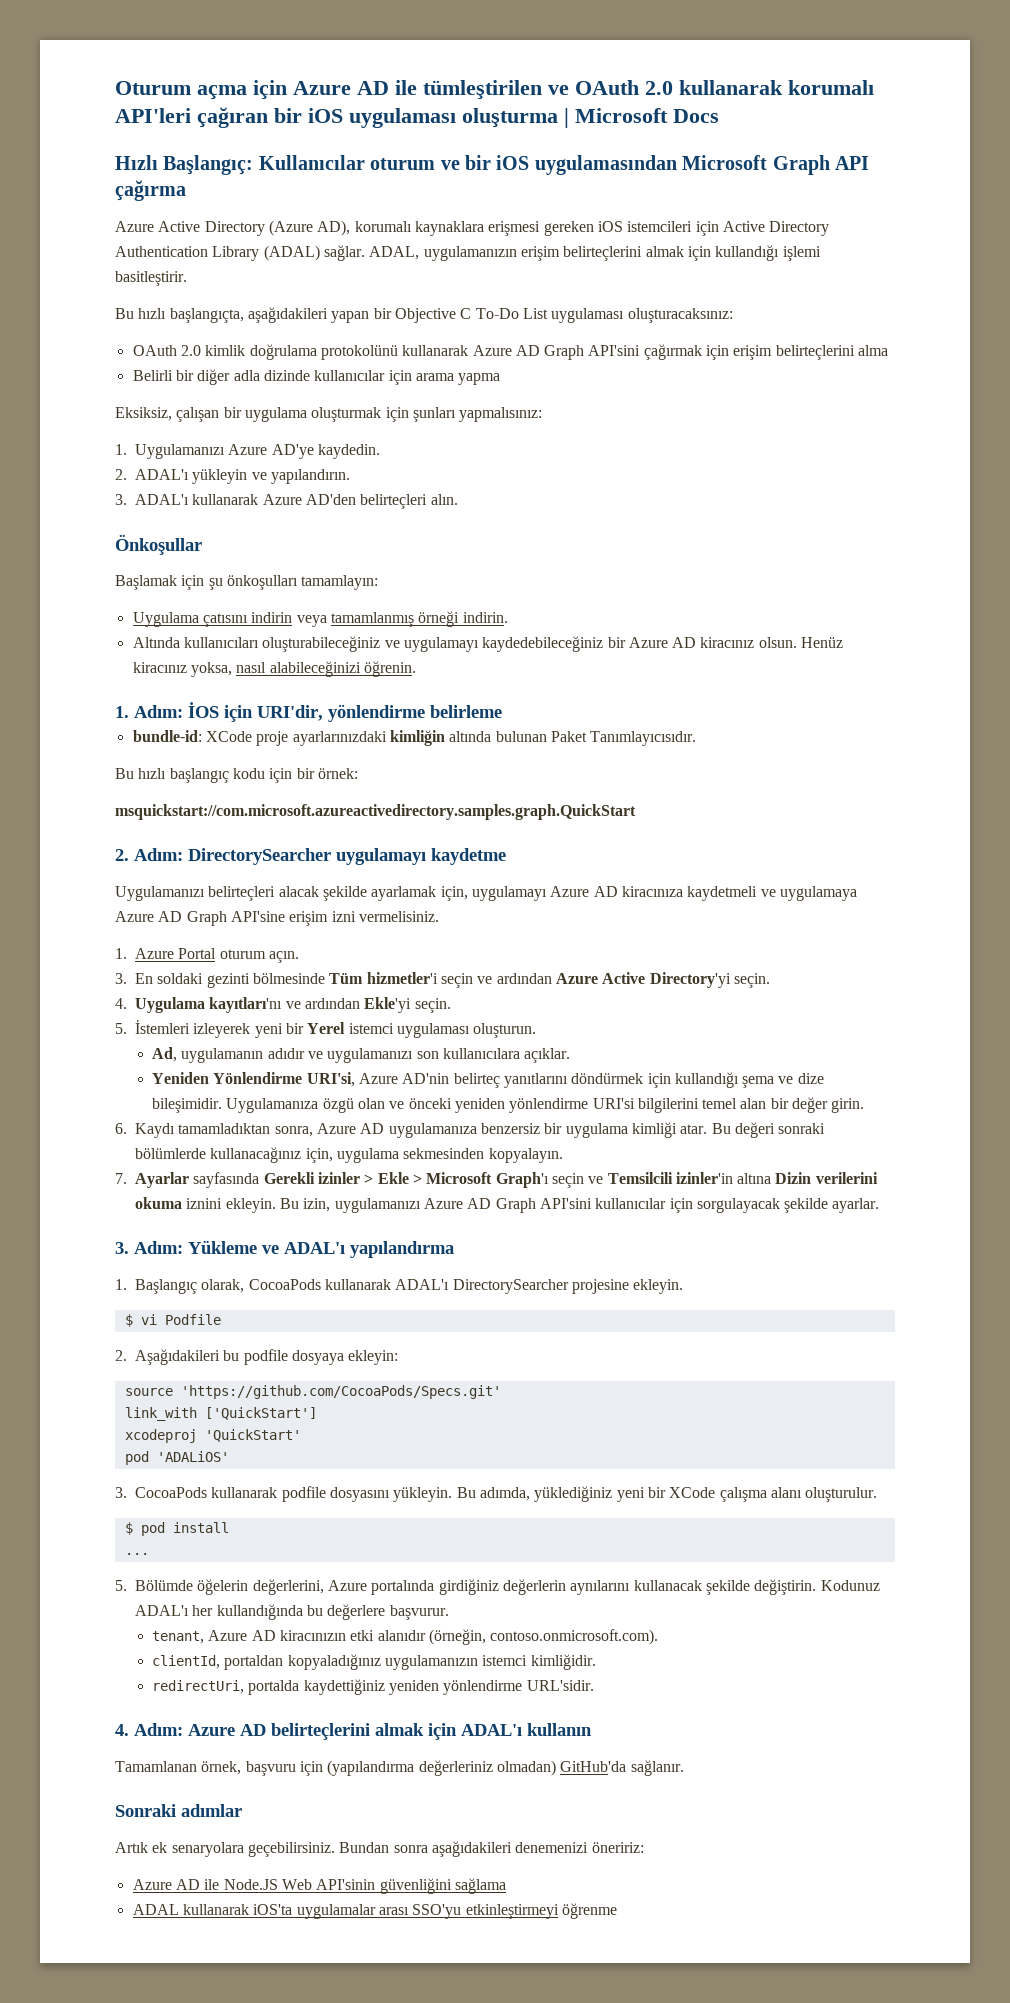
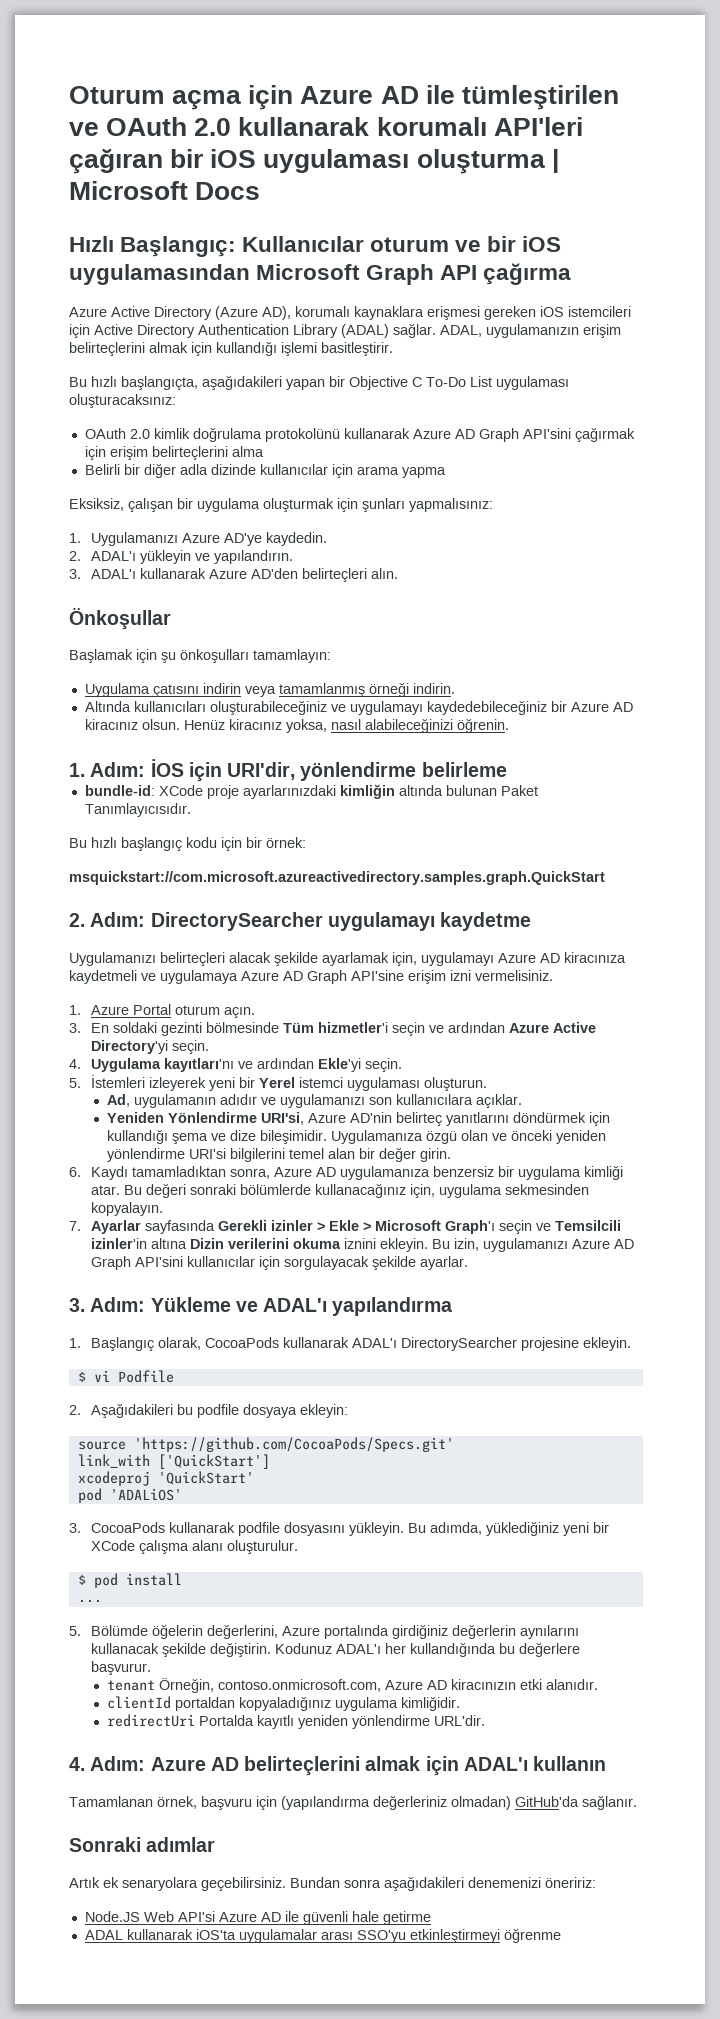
- tenant, Azure AD kiracınızın etki alanıdır (örneğin, contoso.onmicrosoft.com).
- clientId, portaldan kopyaladığınız uygulamanızın istemci kimliğidir.
- redirectUri, portalda kaydettiğiniz yeniden yönlendirme URL'sidir.
+ tenant Örneğin, contoso.onmicrosoft.com, Azure AD kiracınızın etki alanıdır.
+ clientId portaldan kopyaladığınız uygulama kimliğidir.
+ redirectUri Portalda kayıtlı yeniden yönlendirme URL'dir.
- Azure AD ile Node.JS Web API'sinin güvenliğini sağlama
+ Node.JS Web API'si Azure AD ile güvenli hale getirme

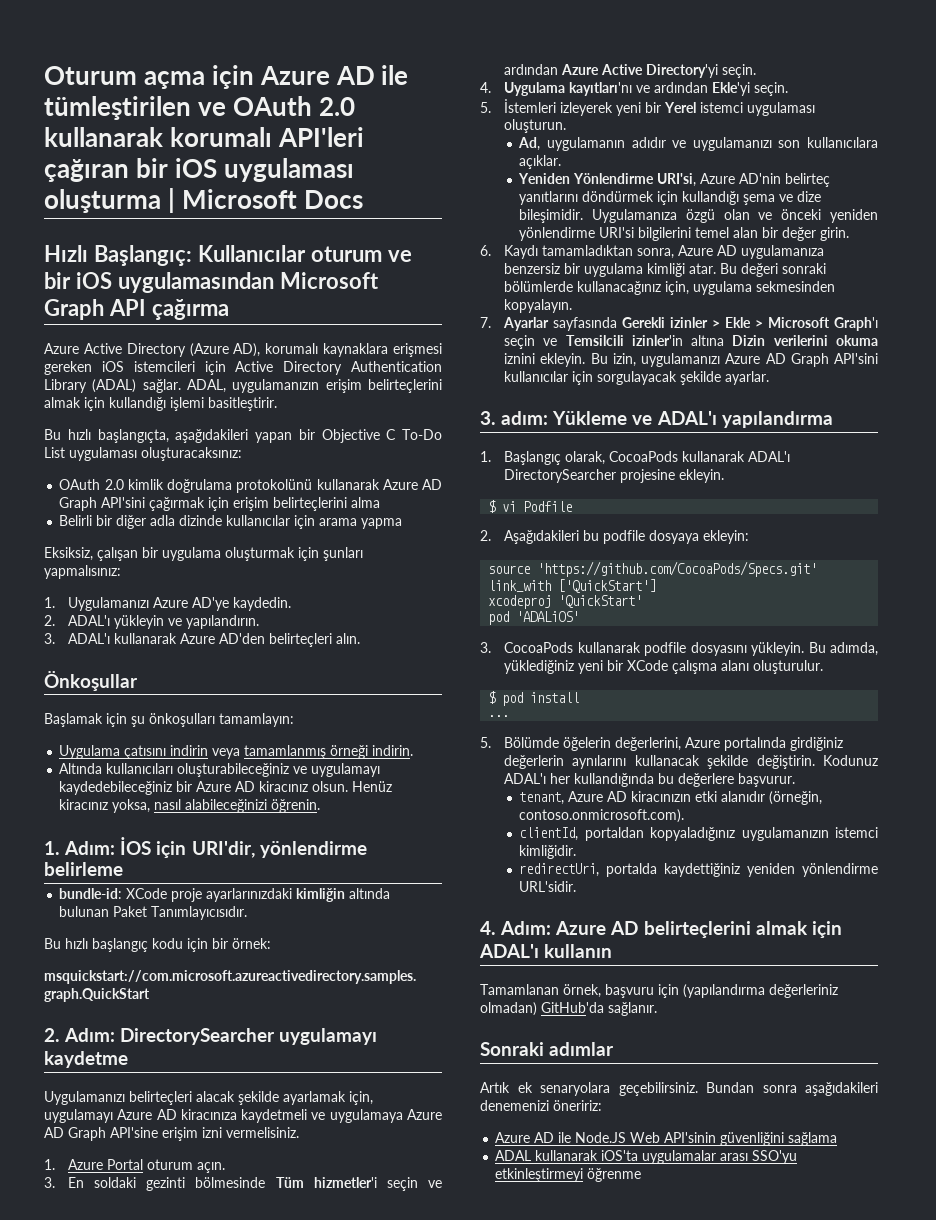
- 3. Adım: Yükleme ve ADAL'ı yapılandırma
+ 3. adım: Yükleme ve ADAL'ı yapılandırma
- tenant Örneğin, contoso.onmicrosoft.com, Azure AD kiracınızın etki alanıdır.
- clientId portaldan kopyaladığınız uygulama kimliğidir.
- redirectUri Portalda kayıtlı yeniden yönlendirme URL'dir.
+ tenant, Azure AD kiracınızın etki alanıdır (örneğin, contoso.onmicrosoft.com).
+ clientId, portaldan kopyaladığınız uygulamanızın istemci kimliğidir.
+ redirectUri, portalda kaydettiğiniz yeniden yönlendirme URL'sidir.
- Node.JS Web API'si Azure AD ile güvenli hale getirme
+ Azure AD ile Node.JS Web API'sinin güvenliğini sağlama

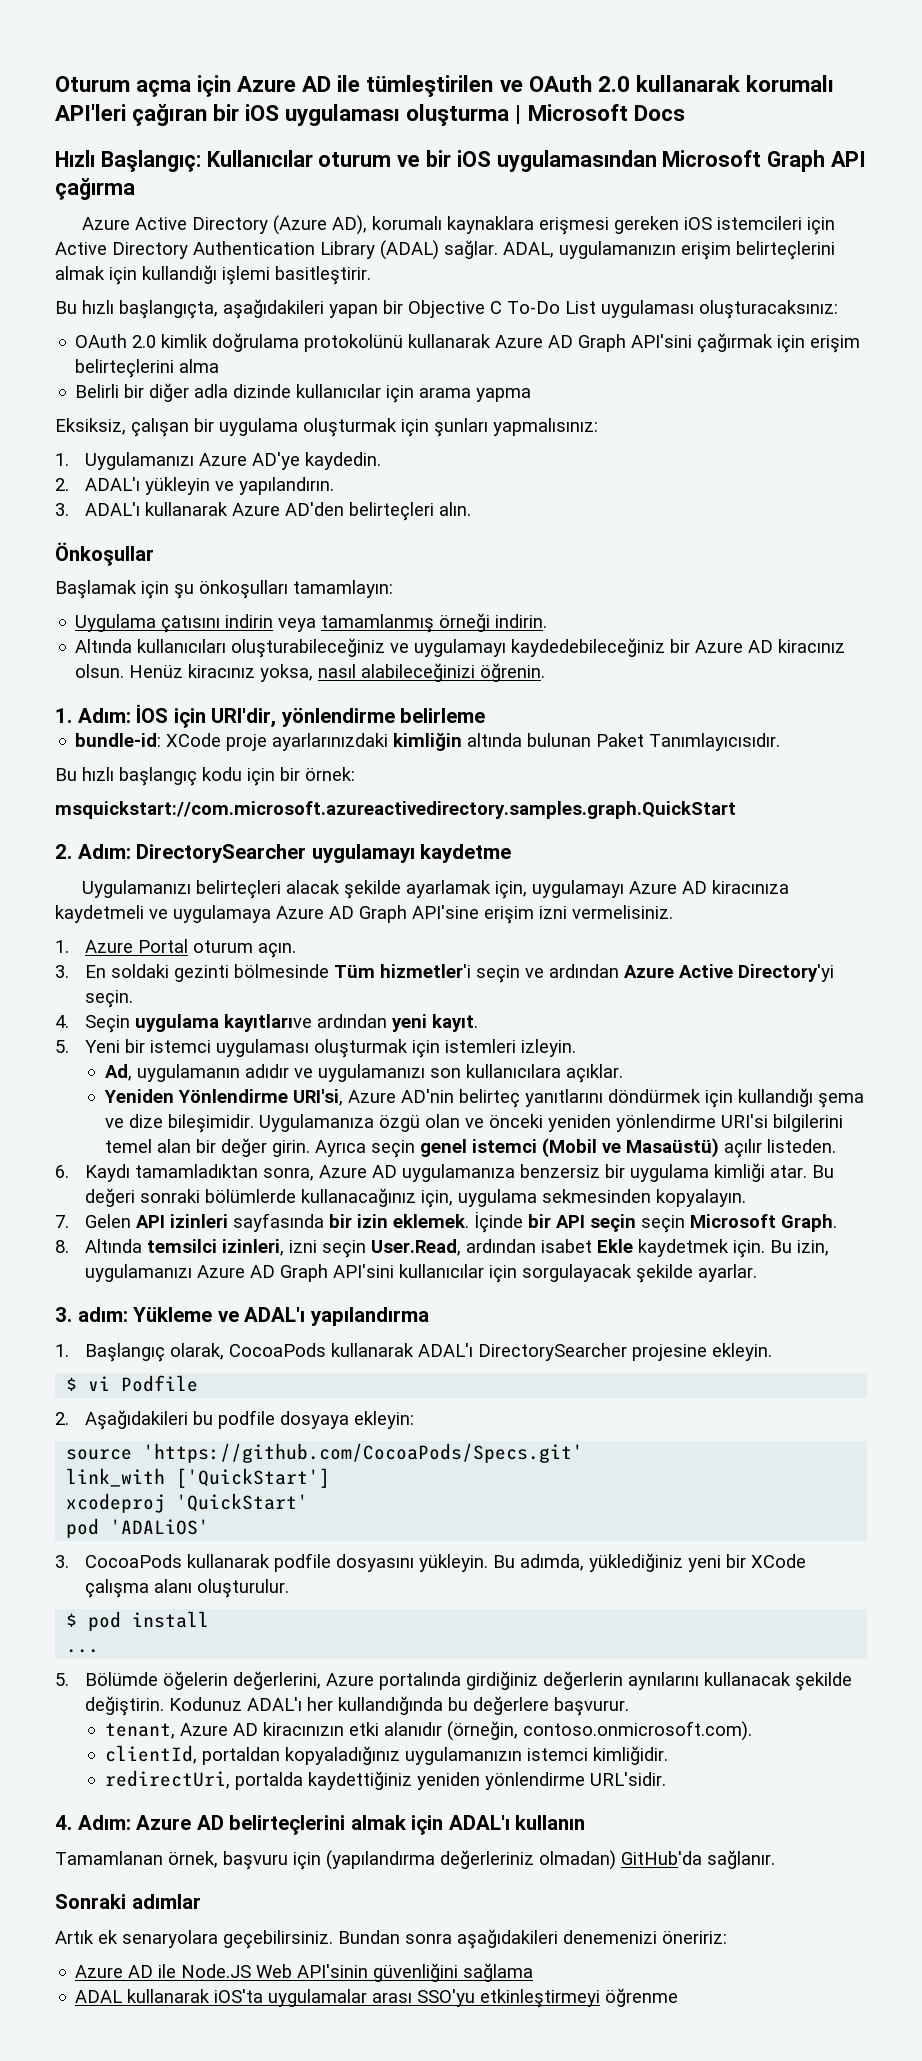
- 4. Uygulama kayıtları'nı ve ardından Ekle'yi seçin.
- 5. İstemleri izleyerek yeni bir Yerel istemci uygulaması oluşturun.
+ 4. Seçin uygulama kayıtlarıve ardından yeni kayıt.
+ 5. Yeni bir istemci uygulaması oluşturmak için istemleri izleyin.
+ Ayrıca seçin genel istemci (Mobil ve Masaüstü) açılır listeden.
- 7. Ayarlar sayfasında Gerekli izinler > Ekle > Microsoft Graph'ı seçin ve Temsilcili izinler'in altına Dizin verilerini okuma iznini ekleyin.
+ 7. Gelen API izinleri sayfasında bir izin eklemek. İçinde bir API seçin seçin Microsoft Graph.
+ 8. Altında temsilci izinleri, izni seçin User.Read, ardından isabet Ekle kaydetmek için.

